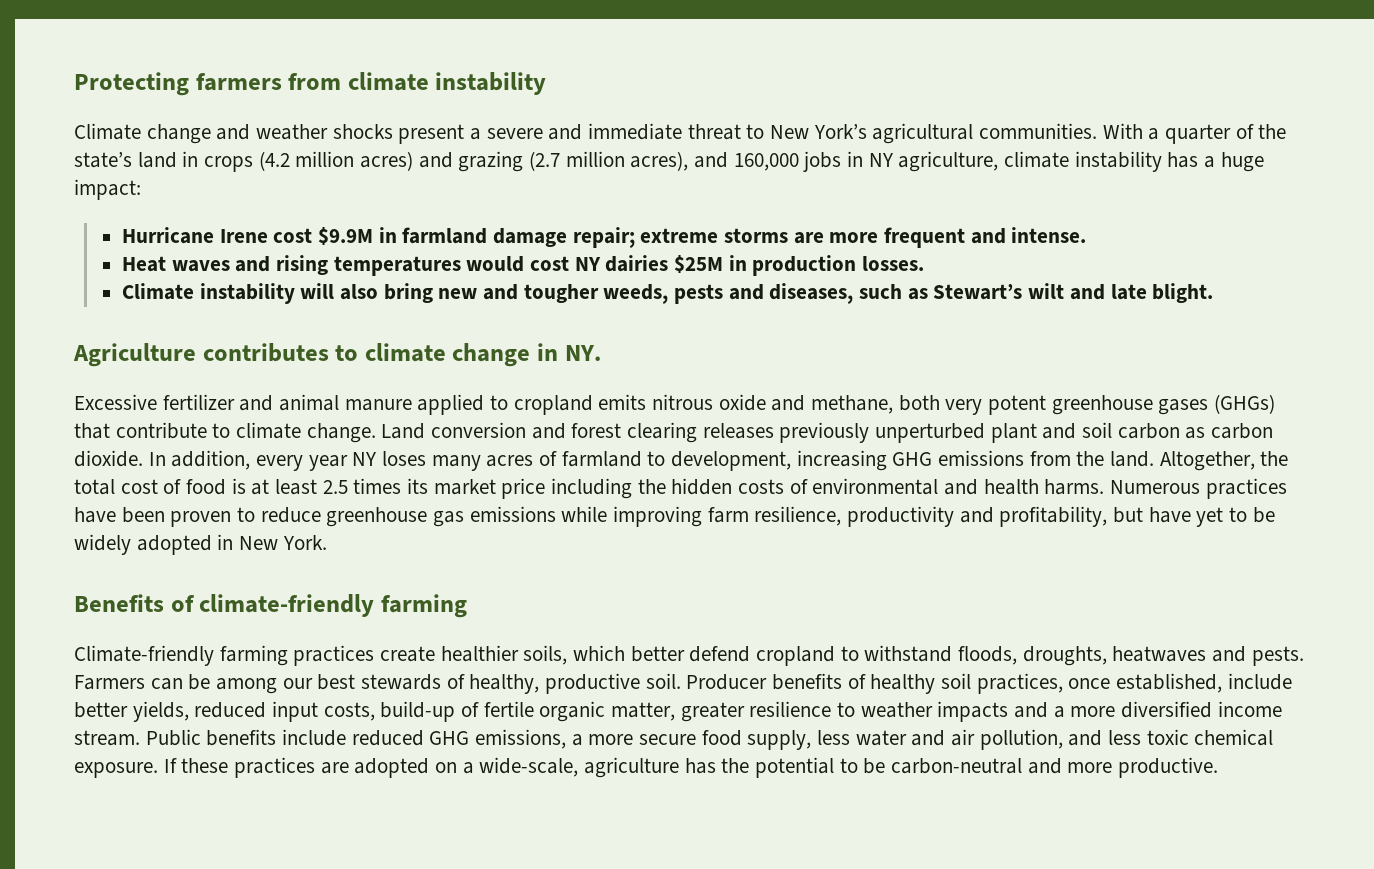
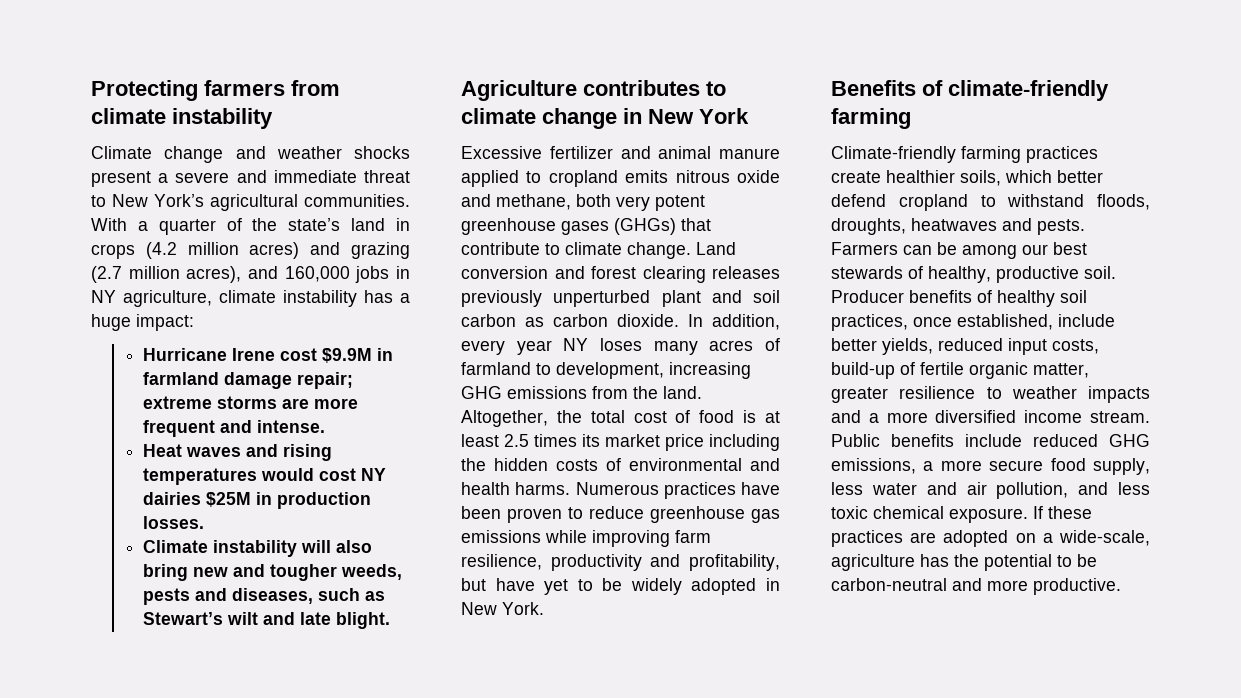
- Agriculture contributes to climate change in NY.
+ Agriculture contributes to climate change in New York

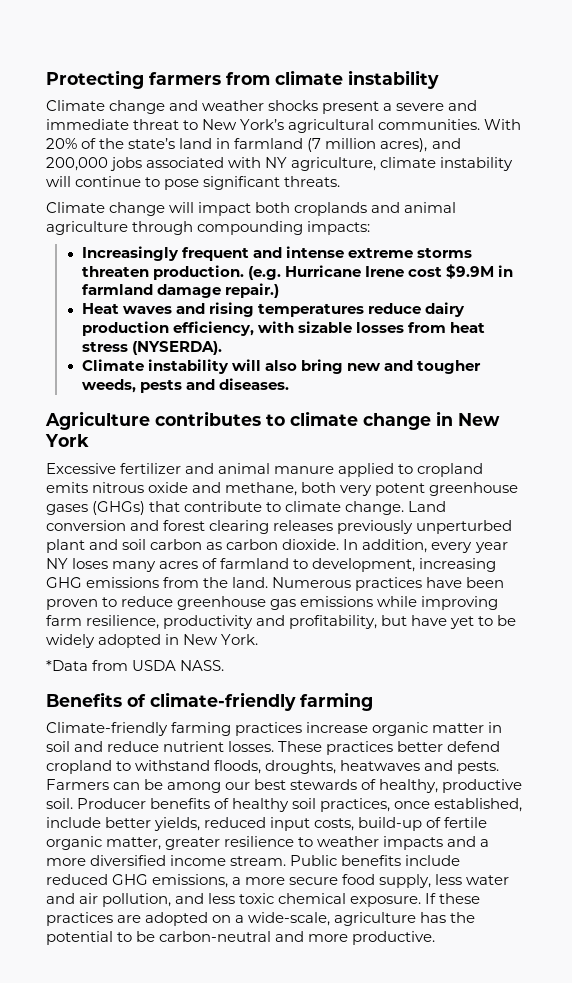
- With a quarter of the state’s land in crops (4.2 million acres) and grazing (2.7 million acres), and 160,000 jobs in NY agriculture, climate instability has a huge impact:
- Hurricane Irene cost $9.9M in farmland damage repair; extreme storms are more frequent and intense.
+ With 20% of the state’s land in farmland (7 million acres), and 200,000 jobs associated with NY agriculture, climate instability will continue to pose significant threats.
+ Climate change will impact both croplands and animal agriculture through compounding impacts:
+ Increasingly frequent and intense extreme storms threaten production. (e.g. Hurricane Irene cost $9.9M in farmland damage repair.)
- Heat waves and rising temperatures would cost NY dairies $25M in production losses.
+ Heat waves and rising temperatures reduce dairy production efficiency, with sizable losses from heat stress (NYSERDA).
- Climate instability will also bring new and tougher weeds, pests and diseases, such as Stewart’s wilt and late blight.
+ Climate instability will also bring new and tougher weeds, pests and diseases.
- Altogether, the total cost of food is at least 2.5 times its market price including the hidden costs of environmental and health harms.
+ *Data from USDA NASS.
- Climate-friendly farming practices create healthier soils, which better defend cropland to withstand floods, droughts, heatwaves and pests.
+ Climate-friendly farming practices increase organic matter in soil and reduce nutrient losses. These practices better defend cropland to withstand floods, droughts, heatwaves and pests.

